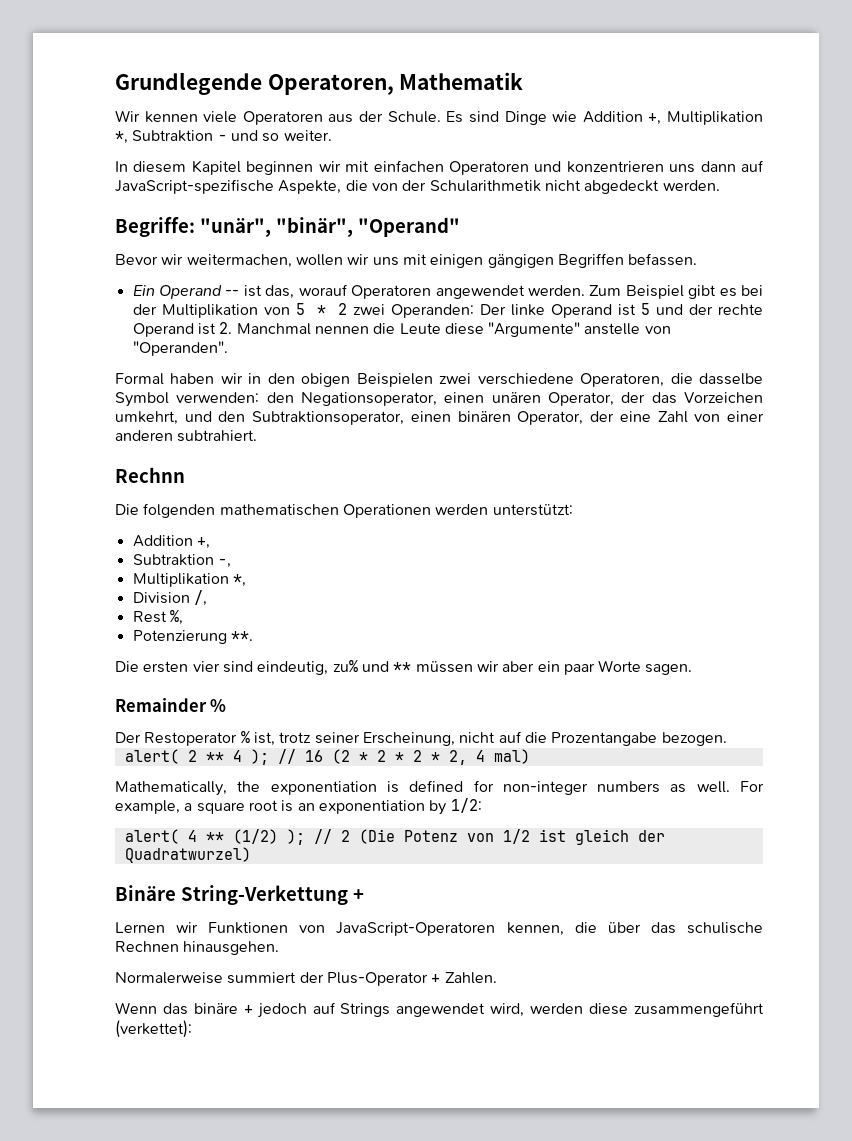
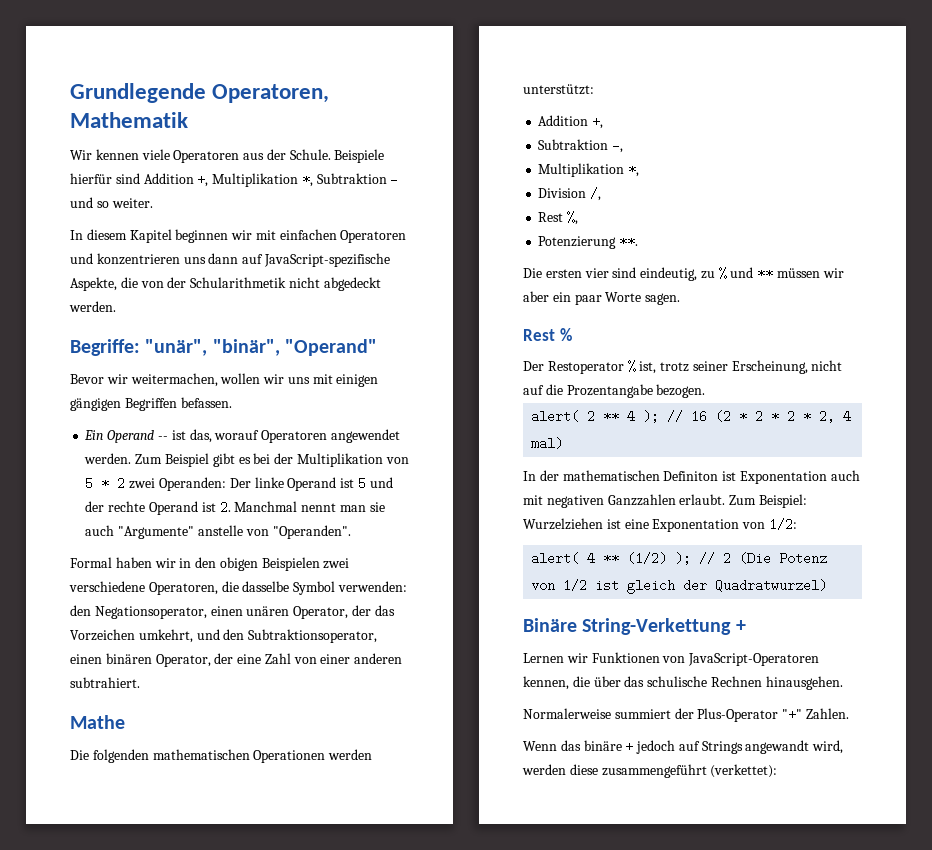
- Es sind Dinge wie Addition +, Multiplikation *, Subtraktion - und so weiter.
+ Beispiele hierfür sind Addition +, Multiplikation *, Subtraktion - und so weiter.
- Zum Beispiel gibt es bei der Multiplikation von 5 * 2 zwei Operanden: Der linke Operand ist 5 und der rechte Operand ist 2. Manchmal nennen die Leute diese "Argumente" anstelle von "Operanden".
+ Zum Beispiel gibt es bei der Multiplikation von 5 * 2 zwei Operanden: Der linke Operand ist 5 und der rechte Operand ist 2. Manchmal nennt man sie auch "Argumente" anstelle von "Operanden".
- Rechnn
+ Mathe
- Die ersten vier sind eindeutig, zu% und ** müssen wir aber ein paar Worte sagen.
+ Die ersten vier sind eindeutig, zu % und ** müssen wir aber ein paar Worte sagen.
- Remainder %
+ Rest %
- Mathematically, the exponentiation is defined for non-integer numbers as well. For example, a square root is an exponentiation by 1/2:
+ In der mathematischen Definiton ist Exponentation auch mit negativen Ganzzahlen erlaubt. Zum Beispiel: Wurzelziehen ist eine Exponentation von 1/2:
- Normalerweise summiert der Plus-Operator + Zahlen.
+ Normalerweise summiert der Plus-Operator "+" Zahlen.
- Wenn das binäre + jedoch auf Strings angewendet wird, werden diese zusammengeführt (verkettet):
+ Wenn das binäre + jedoch auf Strings angewandt wird, werden diese zusammengeführt (verkettet):

